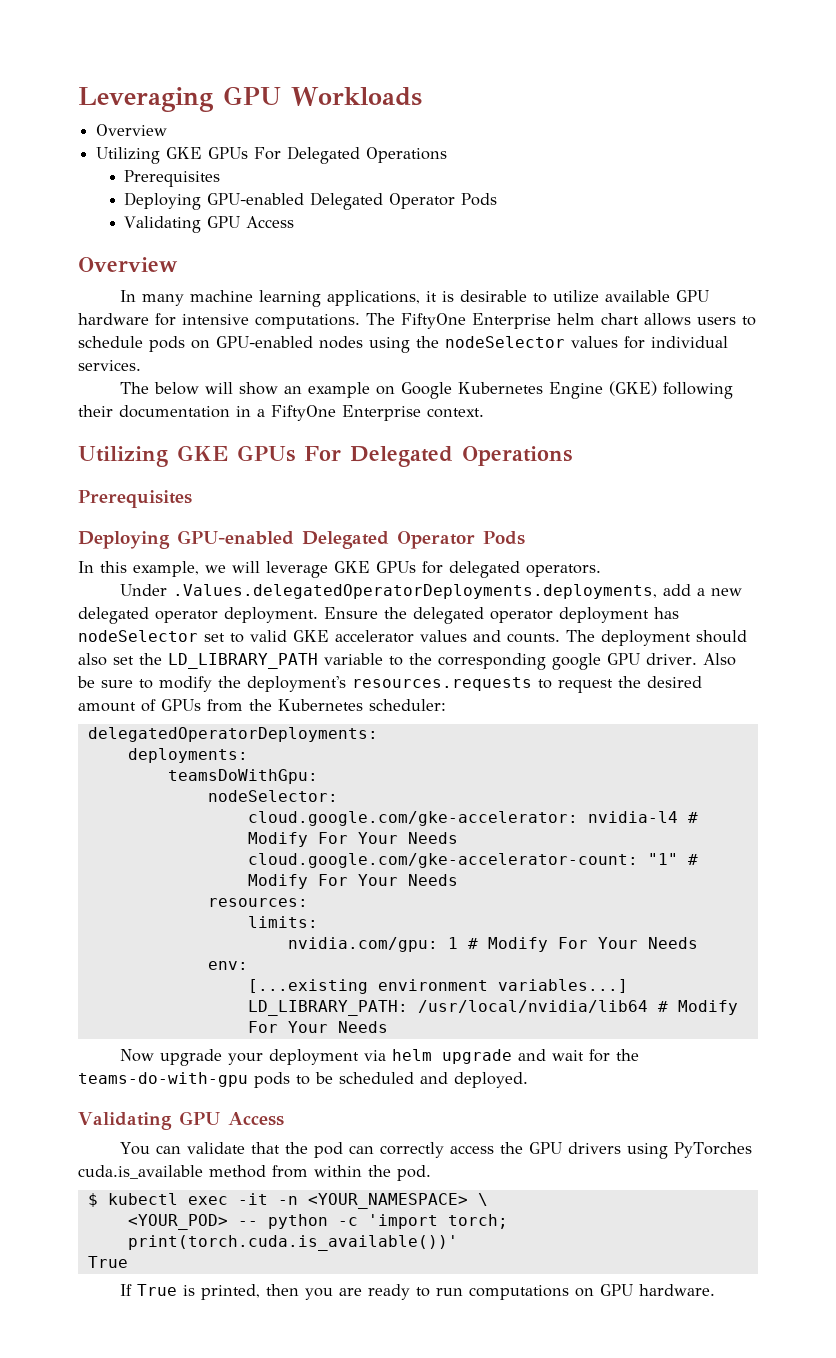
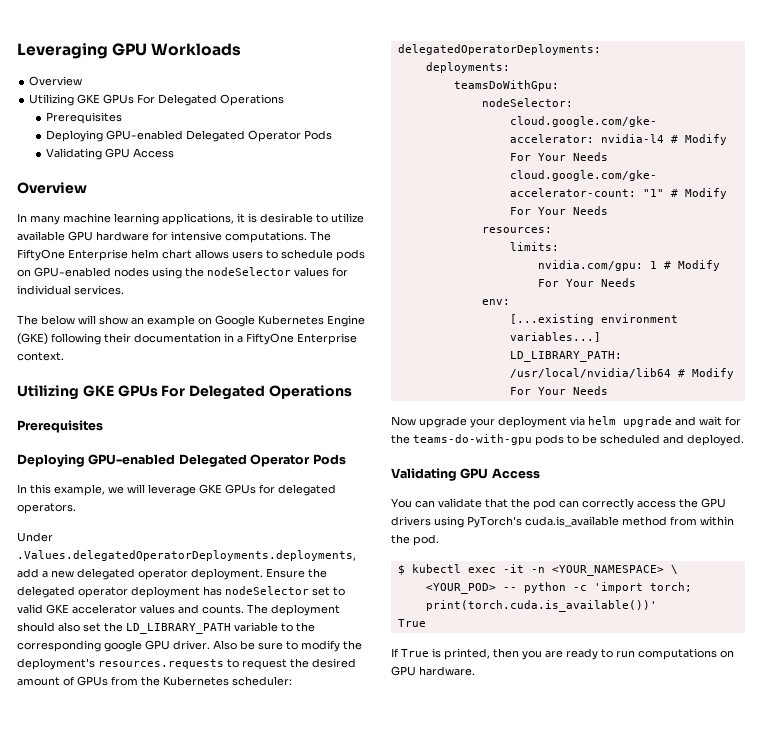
- You can validate that the pod can correctly access the GPU drivers using PyTorches cuda.is_available method from within the pod.
+ You can validate that the pod can correctly access the GPU drivers using PyTorch's cuda.is_available method from within the pod.

